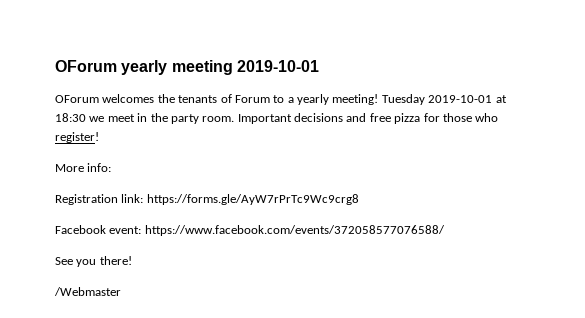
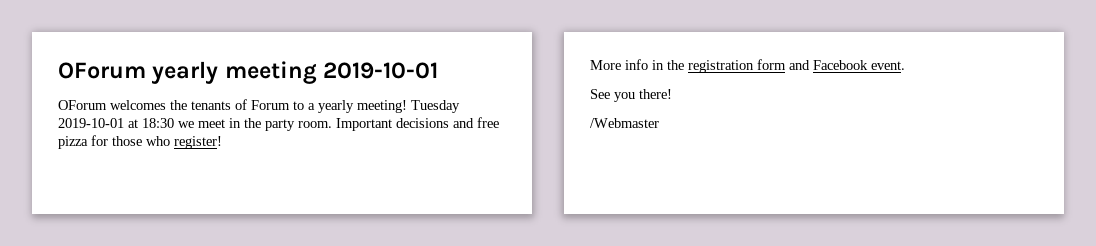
- More info:
- Registration link: https://forms.gle/AyW7rPrTc9Wc9crg8
- Facebook event: https://www.facebook.com/events/372058577076588/
+ More info in the registration form and Facebook event.

